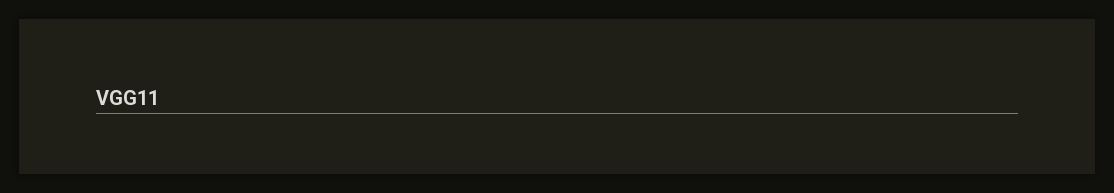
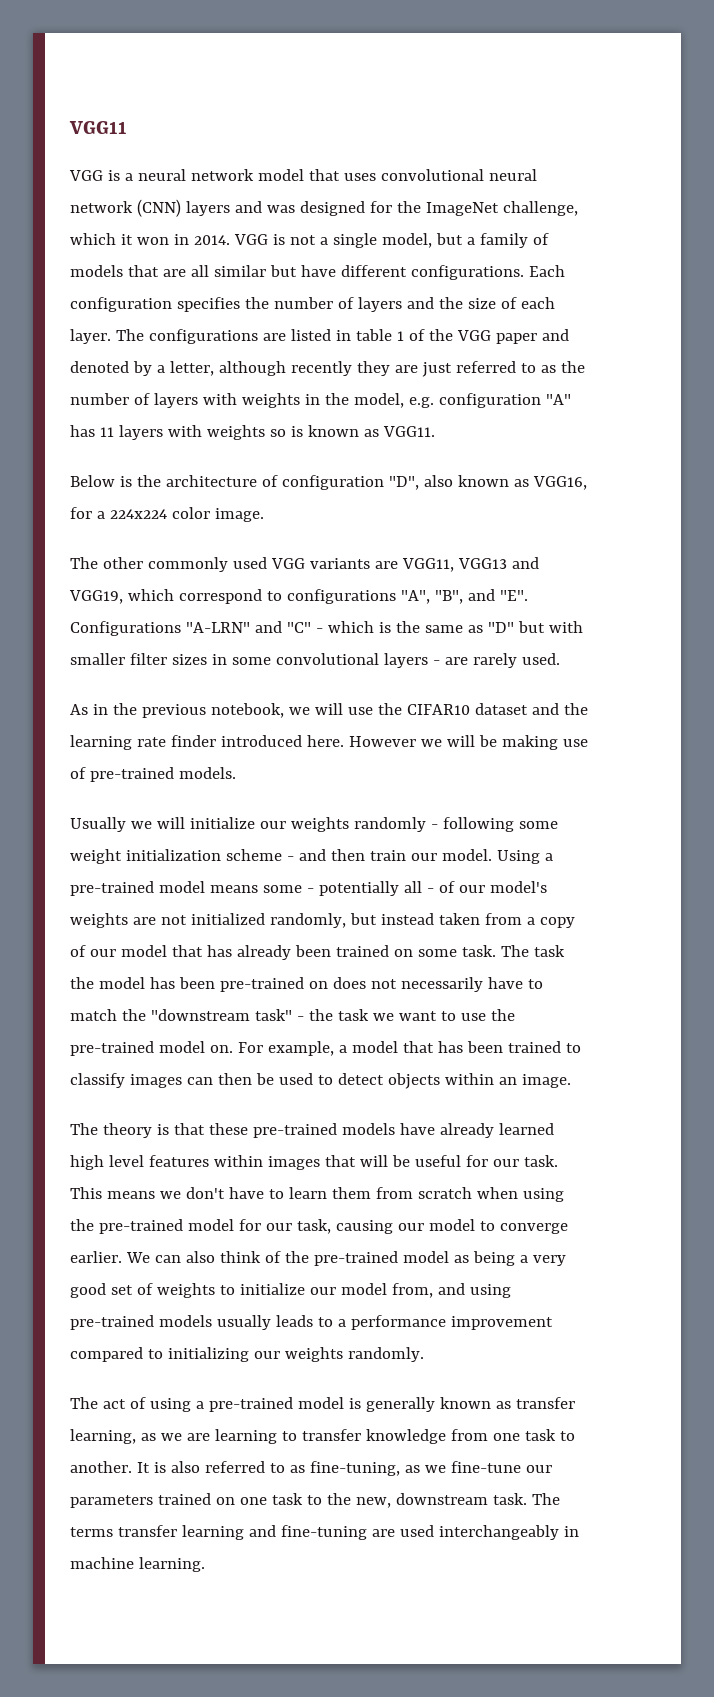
+ VGG is a neural network model that uses convolutional neural network (CNN) layers and was designed for the ImageNet challenge, which it won in 2014. VGG is not a single model, but a family of models that are all similar but have different configurations. Each configuration specifies the number of layers and the size of each layer. The configurations are listed in table 1 of the VGG paper and denoted by a letter, although recently they are just referred to as the number of layers with weights in the model, e.g. configuration "A" has 11 layers with weights so is known as VGG11.
+ Below is the architecture of configuration "D", also known as VGG16, for a 224x224 color image.
+ The other commonly used VGG variants are VGG11, VGG13 and VGG19, which correspond to configurations "A", "B", and "E". Configurations "A-LRN" and "C" - which is the same as "D" but with smaller filter sizes in some convolutional layers - are rarely used.
+ As in the previous notebook, we will use the CIFAR10 dataset and the learning rate finder introduced here. However we will be making use of pre-trained models.
+ Usually we will initialize our weights randomly - following some weight initialization scheme - and then train our model. Using a pre-trained model means some - potentially all - of our model's weights are not initialized randomly, but instead taken from a copy of our model that has already been trained on some task. The task the model has been pre-trained on does not necessarily have to match the "downstream task" - the task we want to use the pre-trained model on. For example, a model that has been trained to classify images can then be used to detect objects within an image.
+ The theory is that these pre-trained models have already learned high level features within images that will be useful for our task. This means we don't have to learn them from scratch when using the pre-trained model for our task, causing our model to converge earlier. We can also think of the pre-trained model as being a very good set of weights to initialize our model from, and using pre-trained models usually leads to a performance improvement compared to initializing our weights randomly.
+ The act of using a pre-trained model is generally known as transfer learning, as we are learning to transfer knowledge from one task to another. It is also referred to as fine-tuning, as we fine-tune our parameters trained on one task to the new, downstream task. The terms transfer learning and fine-tuning are used interchangeably in machine learning.

